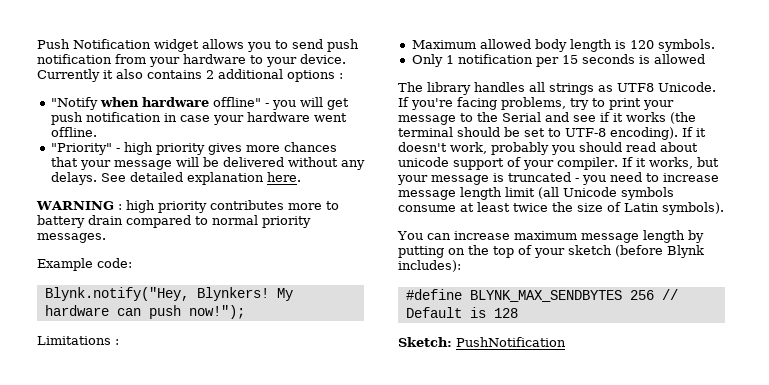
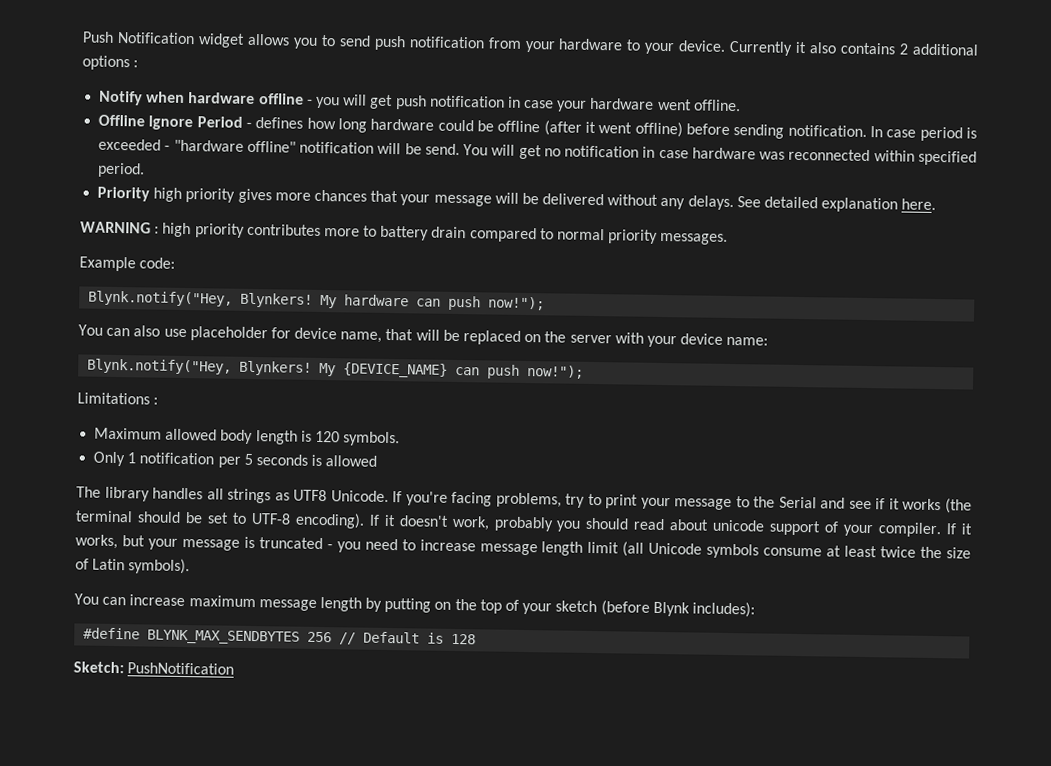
- "Notify when hardware offline" - you will get push notification in case your hardware went offline.
+ Notify when hardware offline - you will get push notification in case your hardware went offline.
- "Priority" - high priority gives more chances that your message will be delivered without any delays.
+ Offline Ignore Period - defines how long hardware could be offline (after it went offline) before sending notification. In case period is exceeded - "hardware offline" notification will be send. You will get no notification in case hardware was reconnected within specified period.
+ Priority high priority gives more chances that your message will be delivered without any delays.
+ You can also use placeholder for device name, that will be replaced on the server with your device name:
+ Blynk.notify("Hey, Blynkers! My {DEVICE_NAME} can push now!");
- Only 1 notification per 15 seconds is allowed
+ Only 1 notification per 5 seconds is allowed

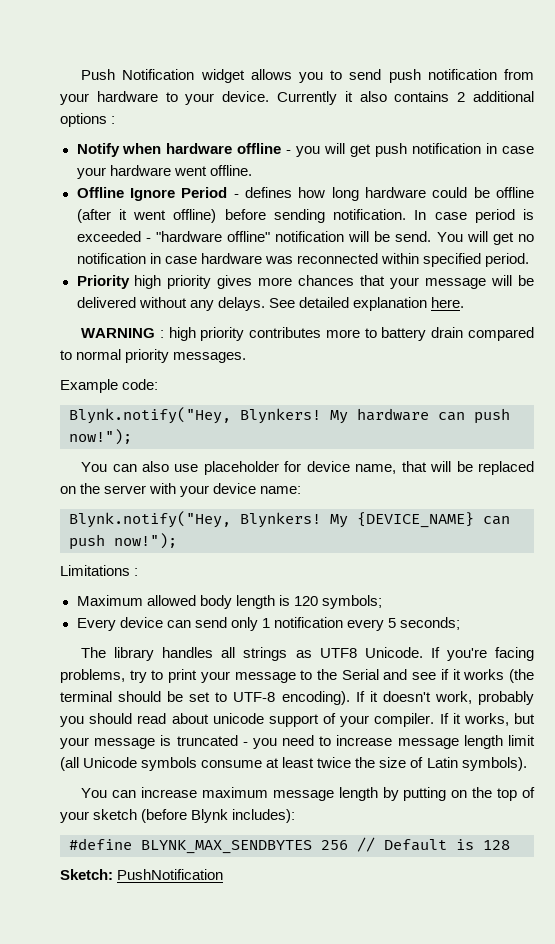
- Maximum allowed body length is 120 symbols.
- Only 1 notification per 5 seconds is allowed
+ Maximum allowed body length is 120 symbols;
+ Every device can send only 1 notification every 5 seconds;

